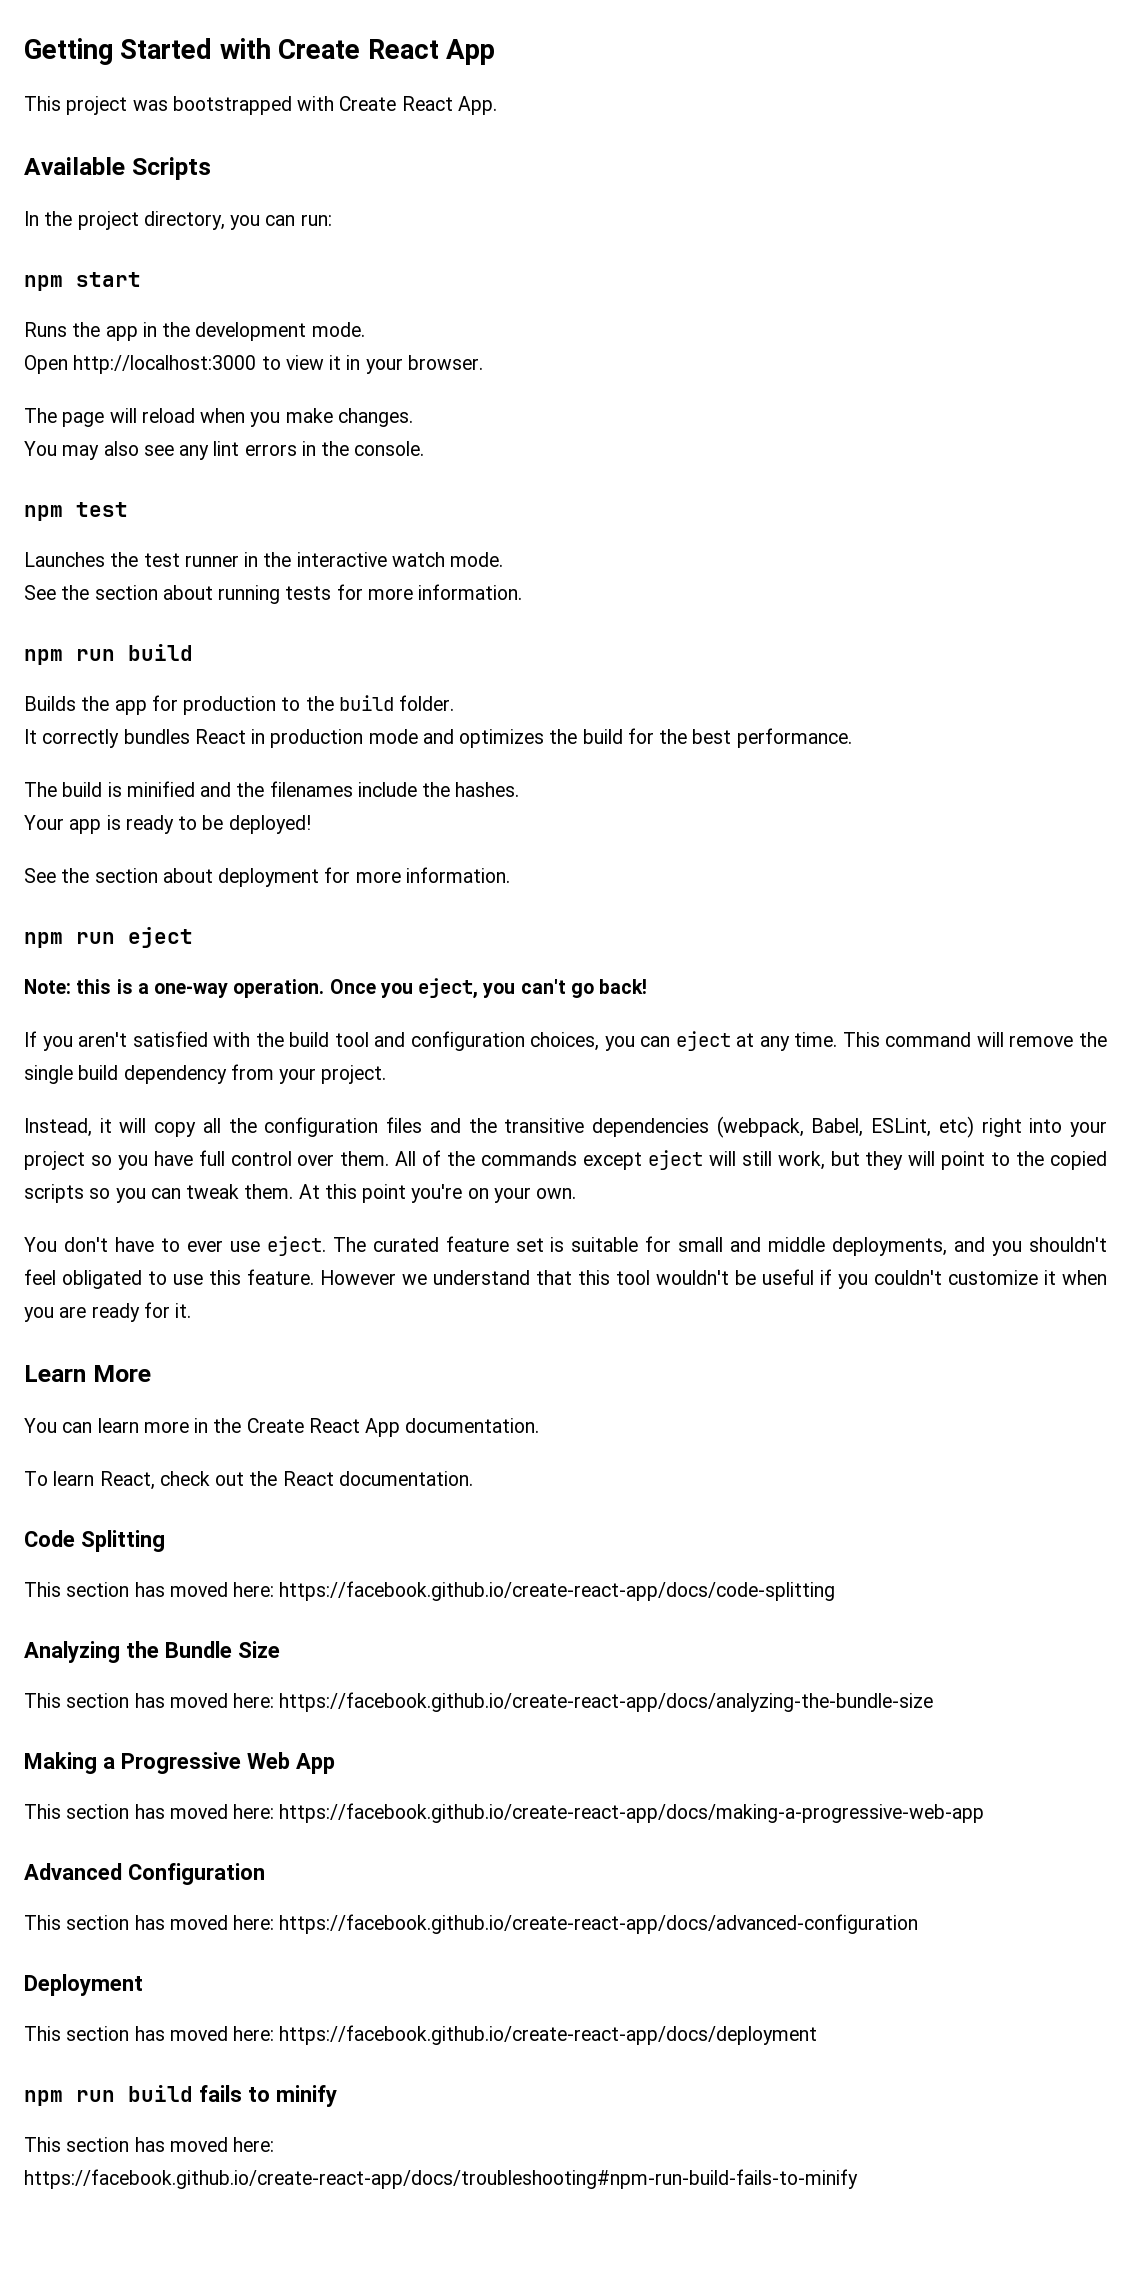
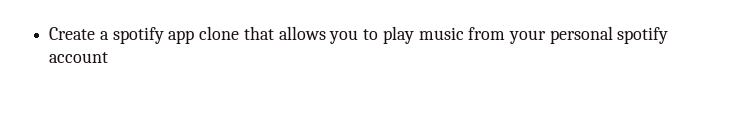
- Getting Started with Create React App
- This project was bootstrapped with Create React App.
- Available Scripts
- In the project directory, you can run:
- npm start
- Runs the app in the development mode.
- Open http://localhost:3000 to view it in your browser.
- The page will reload when you make changes.
- You may also see any lint errors in the console.
- npm test
- Launches the test runner in the interactive watch mode.
- See the section about running tests for more information.
- npm run build
- Builds the app for production to the build folder.
- It correctly bundles React in production mode and optimizes the build for the best performance.
- The build is minified and the filenames include the hashes.
- Your app is ready to be deployed!
- See the section about deployment for more information.
- npm run eject
- Note: this is a one-way operation. Once you eject, you can't go back!
- If you aren't satisfied with the build tool and configuration choices, you can eject at any time. This command will remove the single build dependency from your project.
- Instead, it will copy all the configuration files and the transitive dependencies (webpack, Babel, ESLint, etc) right into your project so you have full control over them. All of the commands except eject will still work, but they will point to the copied scripts so you can tweak them. At this point you're on your own.
- You don't have to ever use eject. The curated feature set is suitable for small and middle deployments, and you shouldn't feel obligated to use this feature. However we understand that this tool wouldn't be useful if you couldn't customize it when you are ready for it.
- Learn More
- You can learn more in the Create React App documentation.
- To learn React, check out the React documentation.
- Code Splitting
- This section has moved here: https://facebook.github.io/create-react-app/docs/code-splitting
- Analyzing the Bundle Size
- This section has moved here: https://facebook.github.io/create-react-app/docs/analyzing-the-bundle-size
- Making a Progressive Web App
- This section has moved here: https://facebook.github.io/create-react-app/docs/making-a-progressive-web-app
- Advanced Configuration
- This section has moved here: https://facebook.github.io/create-react-app/docs/advanced-configuration
- Deployment
- This section has moved here: https://facebook.github.io/create-react-app/docs/deployment
- npm run build fails to minify
- This section has moved here: https://facebook.github.io/create-react-app/docs/troubleshooting#npm-run-build-fails-to-minify
+ Create a spotify app clone that allows you to play music from your personal spotify account

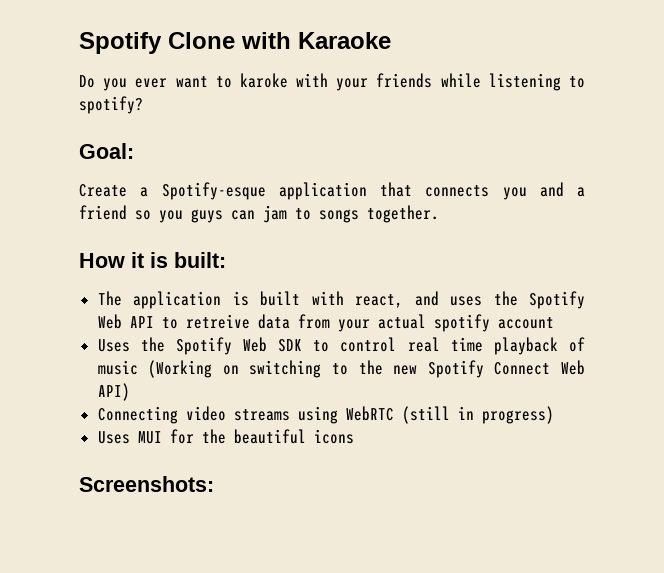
- Create a spotify app clone that allows you to play music from your personal spotify account
+ Spotify Clone with Karaoke
+ Do you ever want to karoke with your friends while listening to spotify?
+ Goal:
+ Create a Spotify-esque application that connects you and a friend so you guys can jam to songs together.
+ How it is built:
+ The application is built with react, and uses the Spotify Web API to retreive data from your actual spotify account
+ Uses the Spotify Web SDK to control real time playback of music (Working on switching to the new Spotify Connect Web API)
+ Connecting video streams using WebRTC (still in progress)
+ Uses MUI for the beautiful icons
+ Screenshots:

